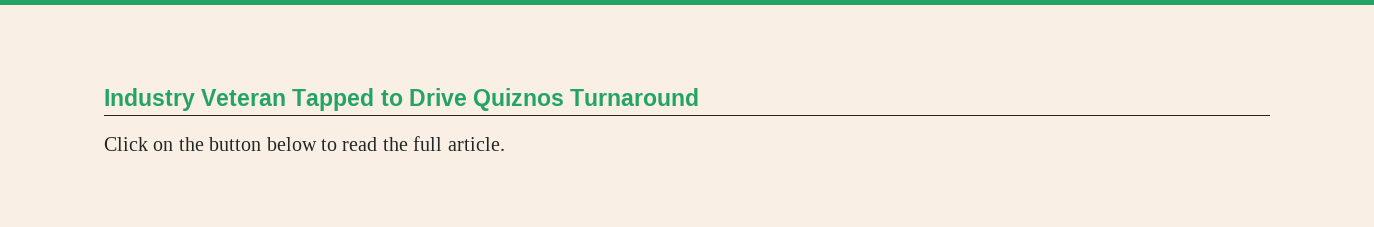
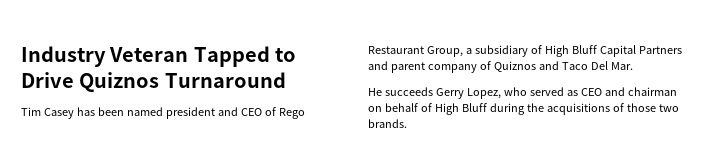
- Click on the button below to read the full article.
+ Tim Casey has been named president and CEO of Rego Restaurant Group, a subsidiary of High Bluff Capital Partners and parent company of Quiznos and Taco Del Mar.
+ He succeeds Gerry Lopez, who served as CEO and chairman on behalf of High Bluff during the acquisitions of those two brands.

